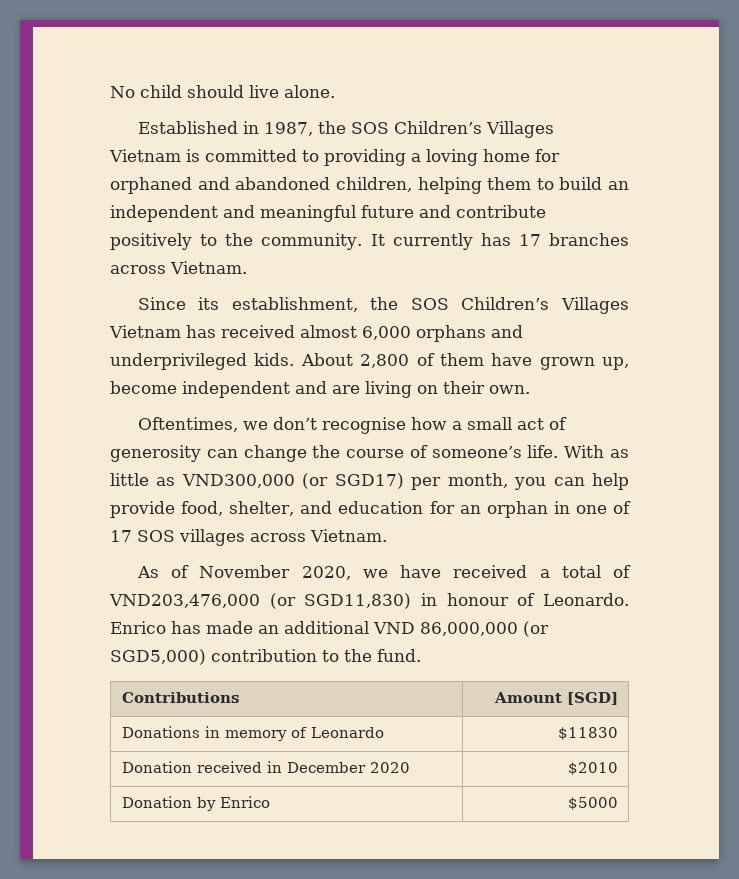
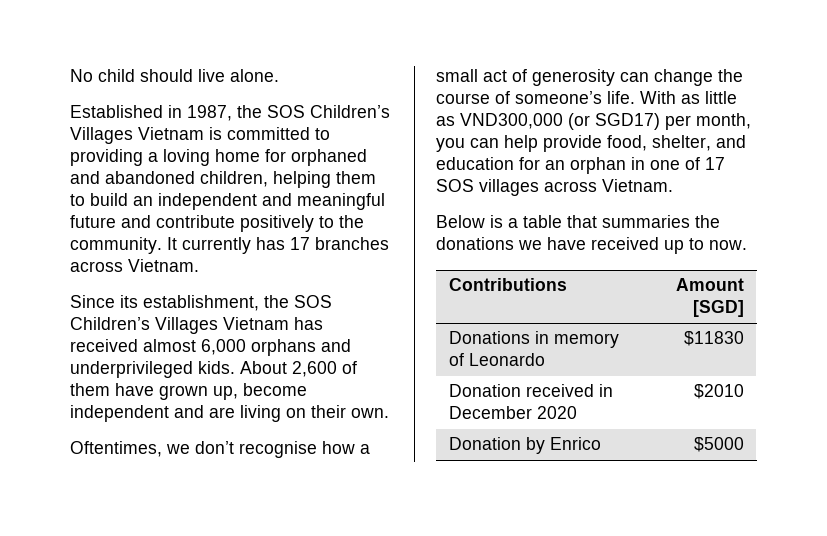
- About 2,800 of them have grown up, become independent and are living on their own.
+ About 2,600 of them have grown up, become independent and are living on their own.
- As of November 2020, we have received a total of VND203,476,000 (or SGD11,830) in honour of Leonardo. Enrico has made an additional VND 86,000,000 (or SGD5,000) contribution to the fund.
+ Below is a table that summaries the donations we have received up to now.

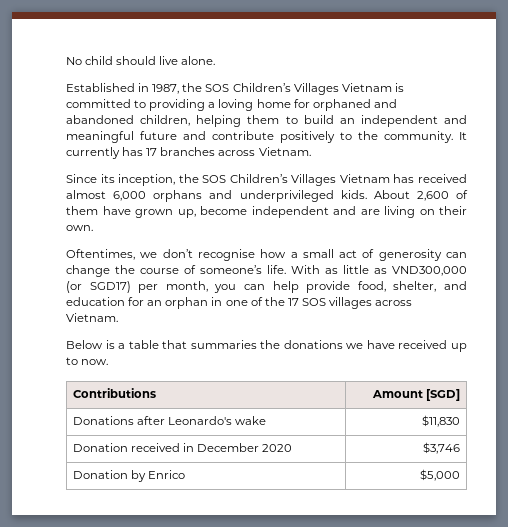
- Since its establishment, the SOS Children’s Villages Vietnam has received almost 6,000 orphans and underprivileged kids.
+ Since its inception, the SOS Children’s Villages Vietnam has received almost 6,000 orphans and underprivileged kids.
- With as little as VND300,000 (or SGD17) per month, you can help provide food, shelter, and education for an orphan in one of 17 SOS villages across Vietnam.
+ With as little as VND300,000 (or SGD17) per month, you can help provide food, shelter, and education for an orphan in one of the 17 SOS villages across Vietnam.
- Donations in memory of Leonardo | $11830
+ Donations after Leonardo's wake | $11,830
- Donation received in December 2020 | $2010
+ Donation received in December 2020 | $3,746
- Donation by Enrico | $5000
+ Donation by Enrico | $5,000

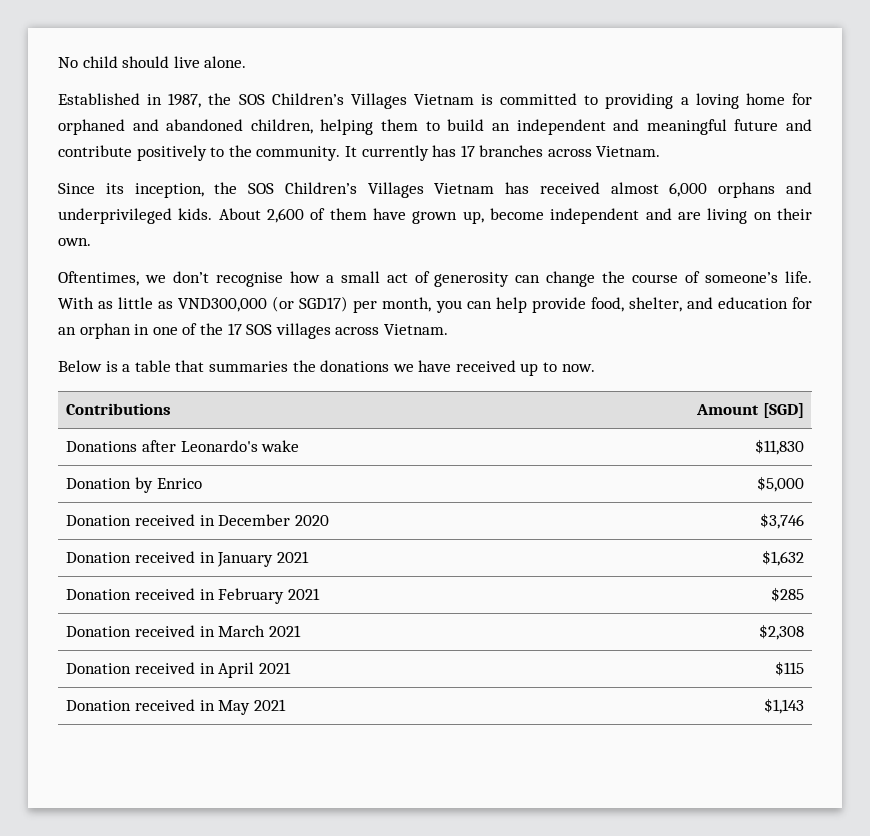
+ Donation by Enrico | $5,000
- Donation by Enrico | $5,000
+ Donation received in January 2021 | $1,632
+ Donation received in February 2021 | $285
+ Donation received in March 2021 | $2,308
+ Donation received in April 2021 | $115
+ Donation received in May 2021 | $1,143

